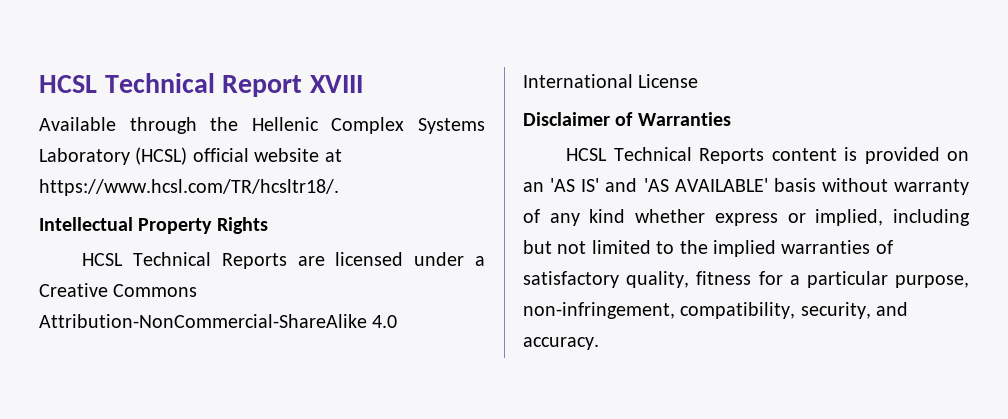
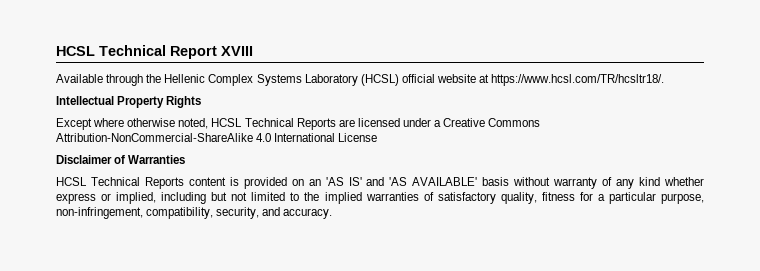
- HCSL Technical Reports are licensed under a Creative Commons Attribution-NonCommercial-ShareAlike 4.0 International License
+ Except where otherwise noted, HCSL Technical Reports are licensed under a Creative Commons Attribution-NonCommercial-ShareAlike 4.0 International License

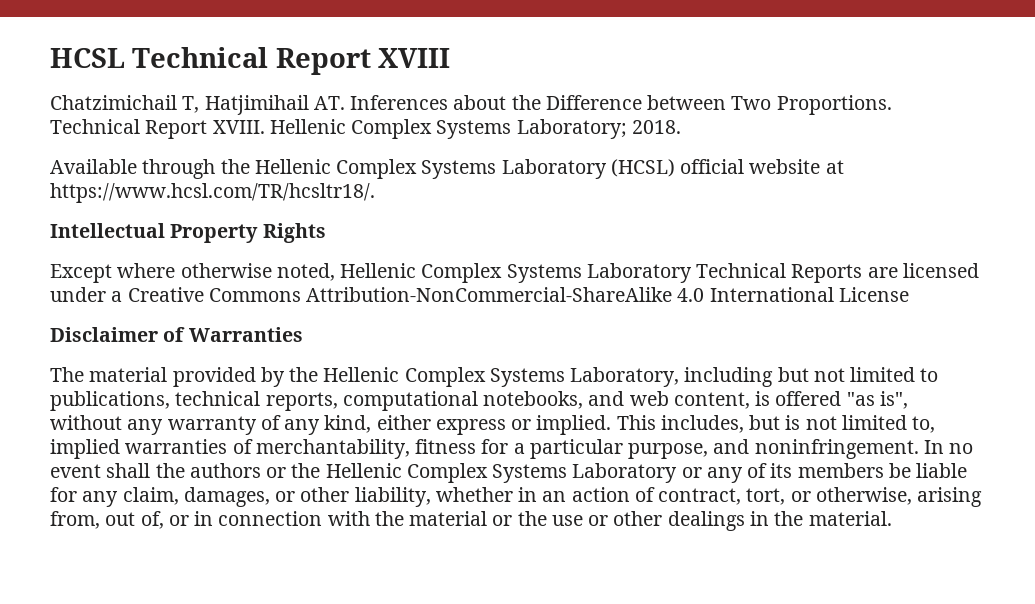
+ Chatzimichail T, Hatjimihail AT. Inferences about the Difference between Two Proportions. Technical Report XVIII. Hellenic Complex Systems Laboratory; 2018.
- Except where otherwise noted, HCSL Technical Reports are licensed under a Creative Commons Attribution-NonCommercial-ShareAlike 4.0 International License
+ Except where otherwise noted, Hellenic Complex Systems Laboratory Technical Reports are licensed under a Creative Commons Attribution-NonCommercial-ShareAlike 4.0 International License
- HCSL Technical Reports content is provided on an 'AS IS' and 'AS AVAILABLE' basis without warranty of any kind whether express or implied, including but not limited to the implied warranties of satisfactory quality, fitness for a particular purpose, non-infringement, compatibility, security, and accuracy.
+ The material provided by the Hellenic Complex Systems Laboratory, including but not limited to publications, technical reports, computational notebooks, and web content, is offered "as is", without any warranty of any kind, either express or implied. This includes, but is not limited to, implied warranties of merchantability, fitness for a particular purpose, and noninfringement. In no event shall the authors or the Hellenic Complex Systems Laboratory or any of its members be liable for any claim, damages, or other liability, whether in an action of contract, tort, or otherwise, arising from, out of, or in connection with the material or the use or other dealings in the material.

